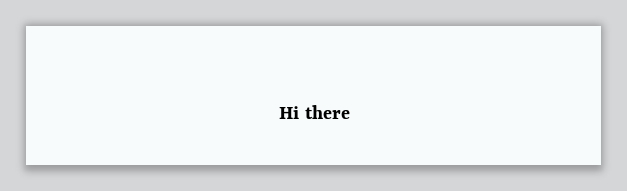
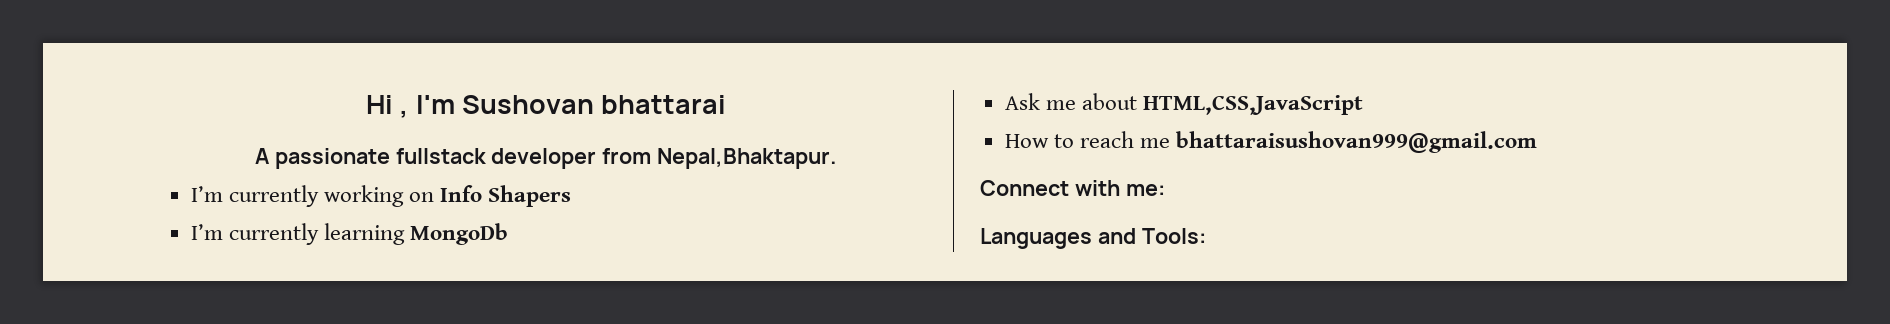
- Hi there
+ Hi , I'm Sushovan bhattarai
+ A passionate fullstack developer from Nepal,Bhaktapur.
+ I’m currently working on Info Shapers
+ I’m currently learning MongoDb
+ Ask me about HTML,CSS,JavaScript
+ How to reach me bhattaraisushovan999@gmail.com
+ Connect with me:
+ Languages and Tools:

